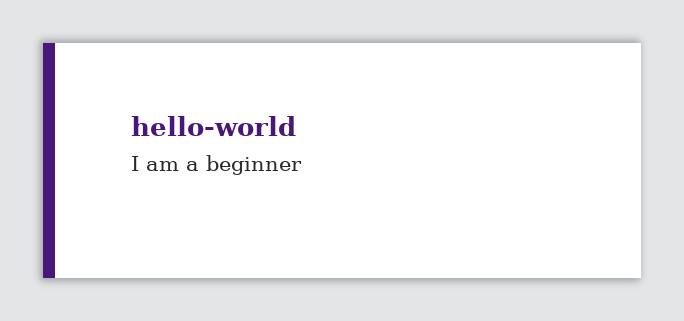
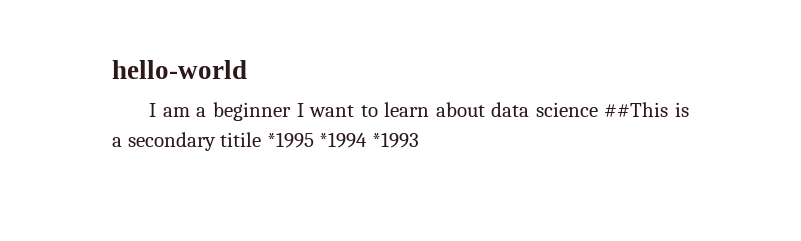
- I am a beginner
+ I am a beginner I want to learn about data science ##This is a secondary titile *1995 *1994 *1993

